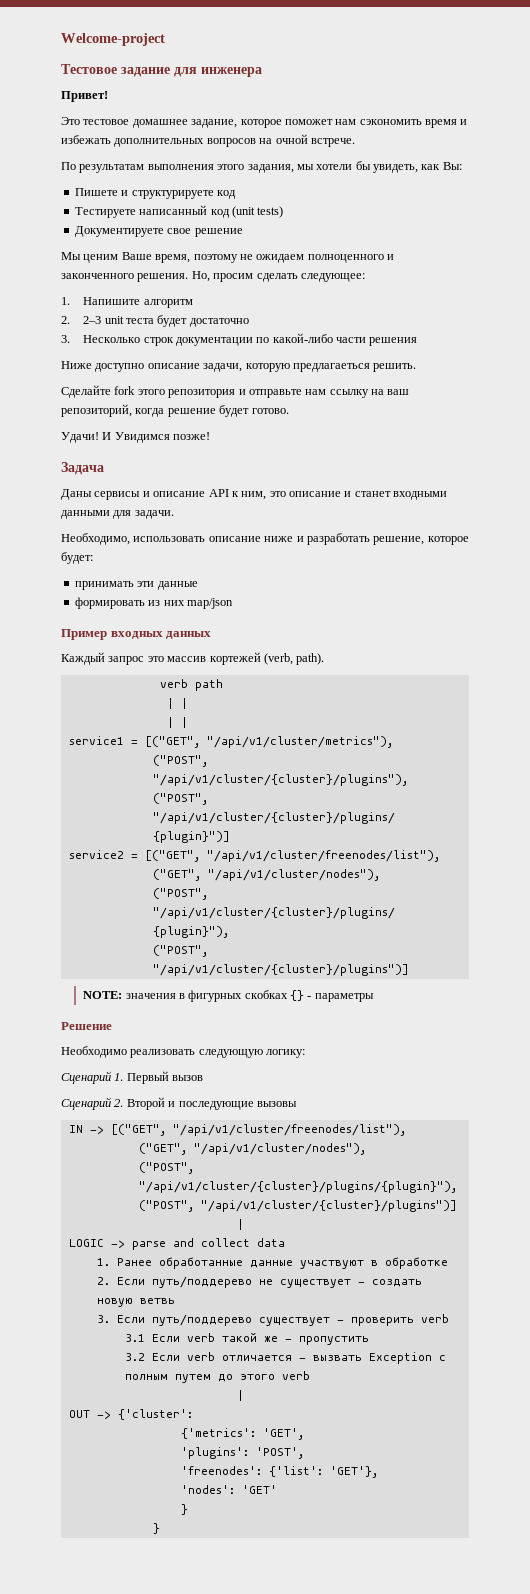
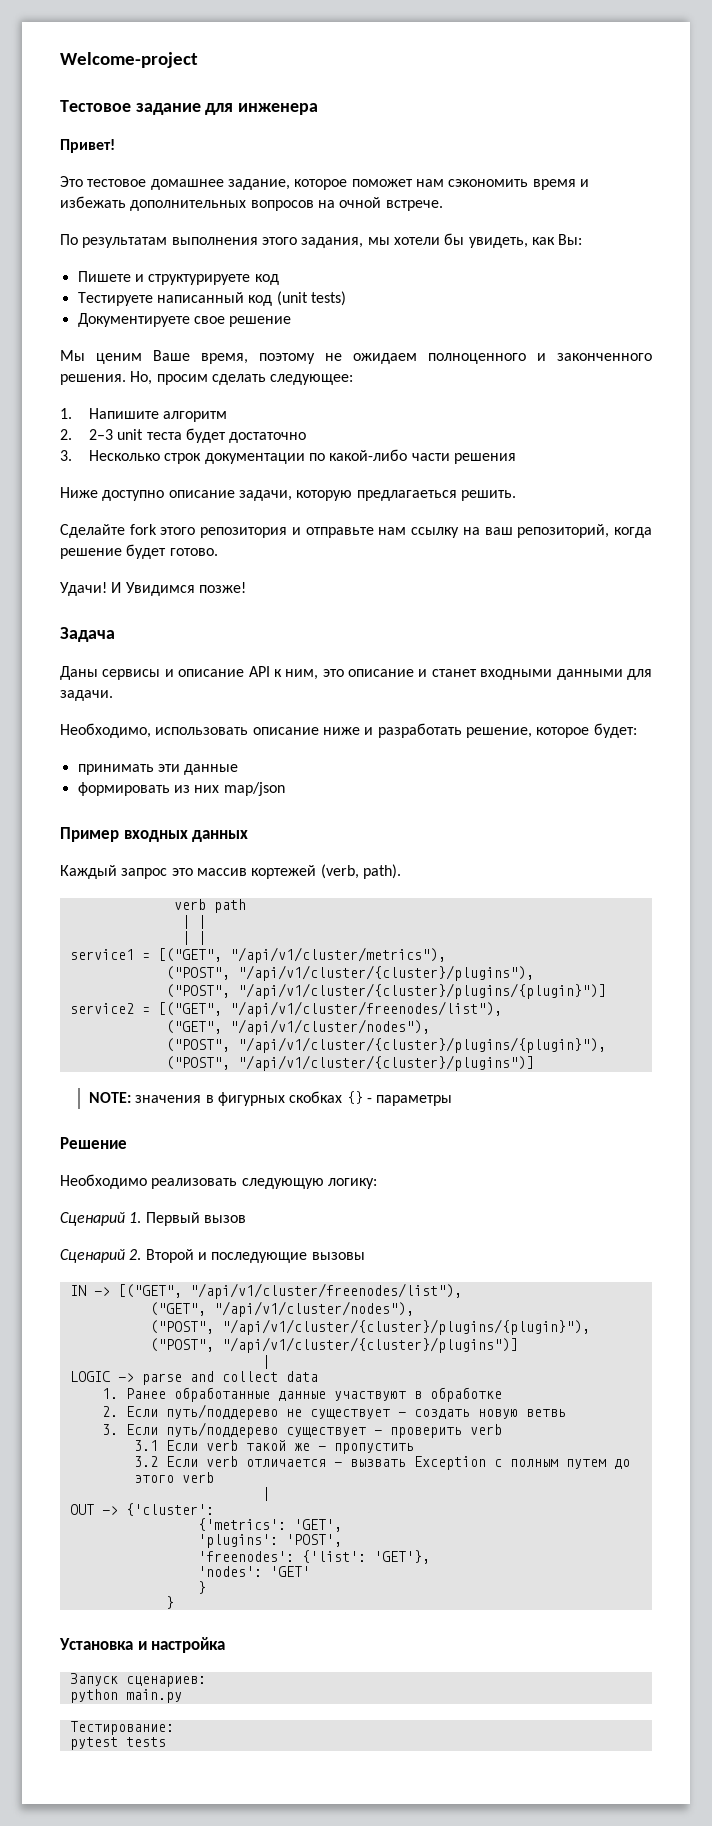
+ Установка и настройка
+ Запуск сценариев:
+ python main.py
+ Тестирование:
+ pytest tests

